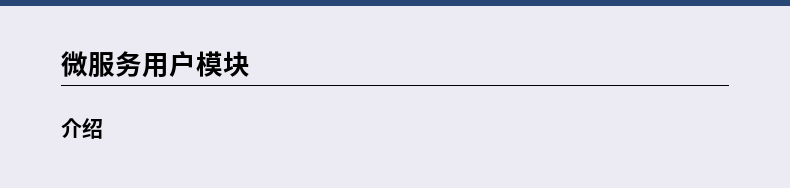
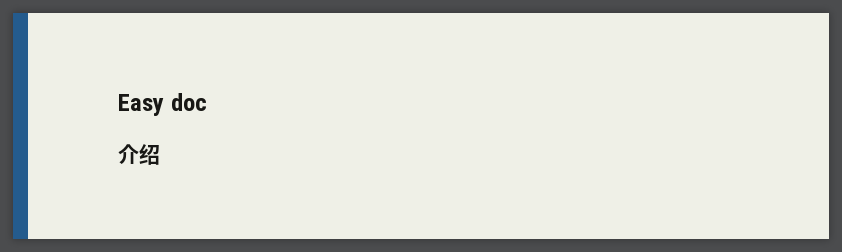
- 微服务用户模块
+ Easy doc

